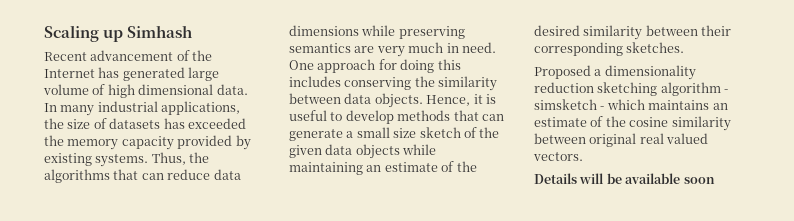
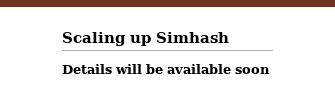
- Recent advancement of the Internet has generated large volume of high dimensional data. In many industrial applications, the size of datasets has exceeded the memory capacity provided by existing systems. Thus, the algorithms that can reduce data dimensions while preserving semantics are very much in need. One approach for doing this includes conserving the similarity between data objects. Hence, it is useful to develop methods that can generate a small size sketch of the given data objects while maintaining an estimate of the desired similarity between their corresponding sketches.
- Proposed a dimensionality reduction sketching algorithm - simsketch - which maintains an estimate of the cosine similarity between original real valued vectors.

